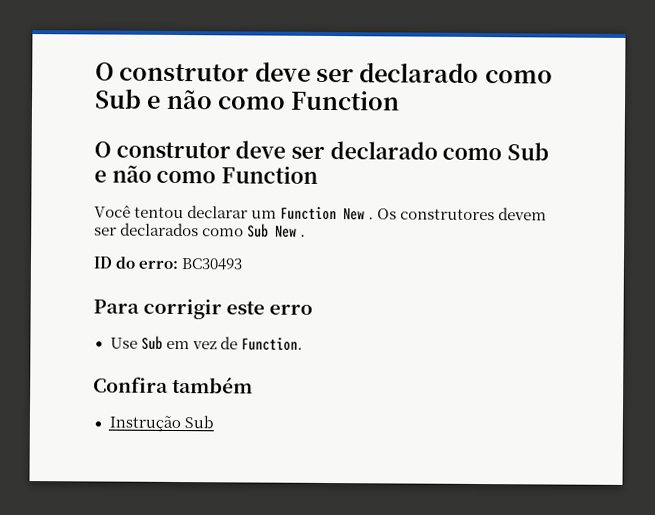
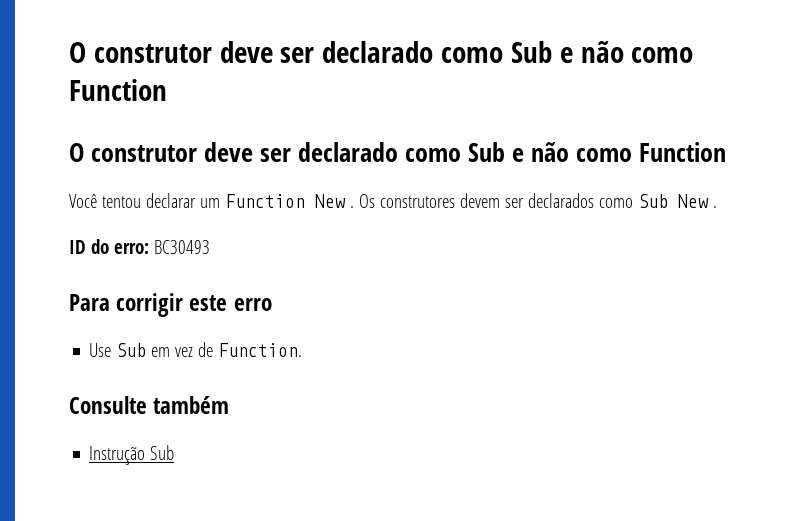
- Confira também
+ Consulte também

